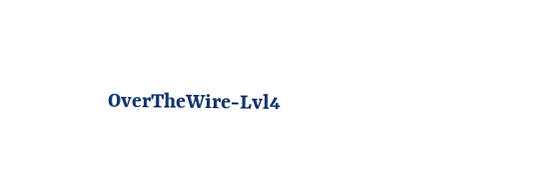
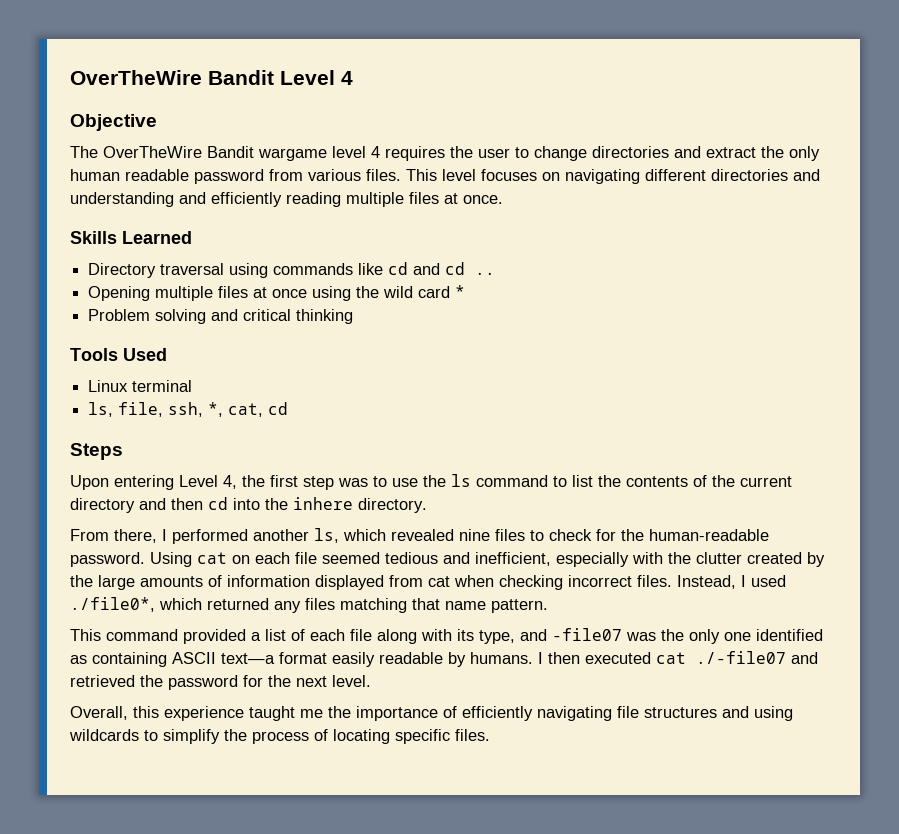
- OverTheWire-Lvl4
+ OverTheWire Bandit Level 4
+ Objective
+ The OverTheWire Bandit wargame level 4 requires the user to change directories and extract the only human readable password from various files. This level focuses on navigating different directories and understanding and efficiently reading multiple files at once.
+ Skills Learned
+ Directory traversal using commands like cd and cd ..
+ Opening multiple files at once using the wild card *
+ Problem solving and critical thinking
+ Tools Used
+ Linux terminal
+ ls, file, ssh, *, cat, cd
+ Steps
+ Upon entering Level 4, the first step was to use the ls command to list the contents of the current directory and then cd into the inhere directory.
+ From there, I performed another ls, which revealed nine files to check for the human-readable password. Using cat on each file seemed tedious and inefficient, especially with the clutter created by the large amounts of information displayed from cat when checking incorrect files. Instead, I used ./file0*, which returned any files matching that name pattern.
+ This command provided a list of each file along with its type, and -file07 was the only one identified as containing ASCII text—a format easily readable by humans. I then executed cat ./-file07 and retrieved the password for the next level.
+ Overall, this experience taught me the importance of efficiently navigating file structures and using wildcards to simplify the process of locating specific files.

